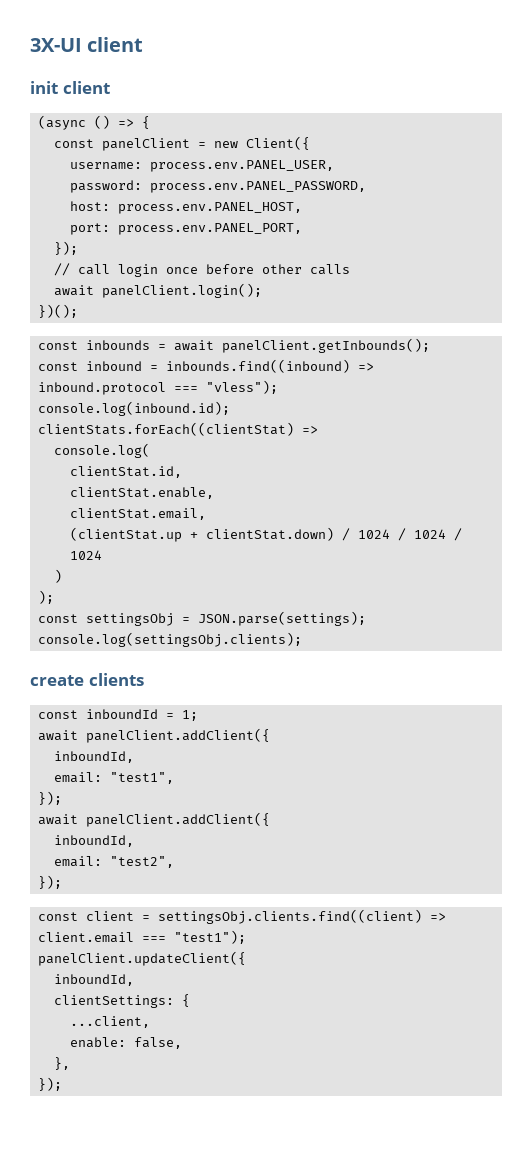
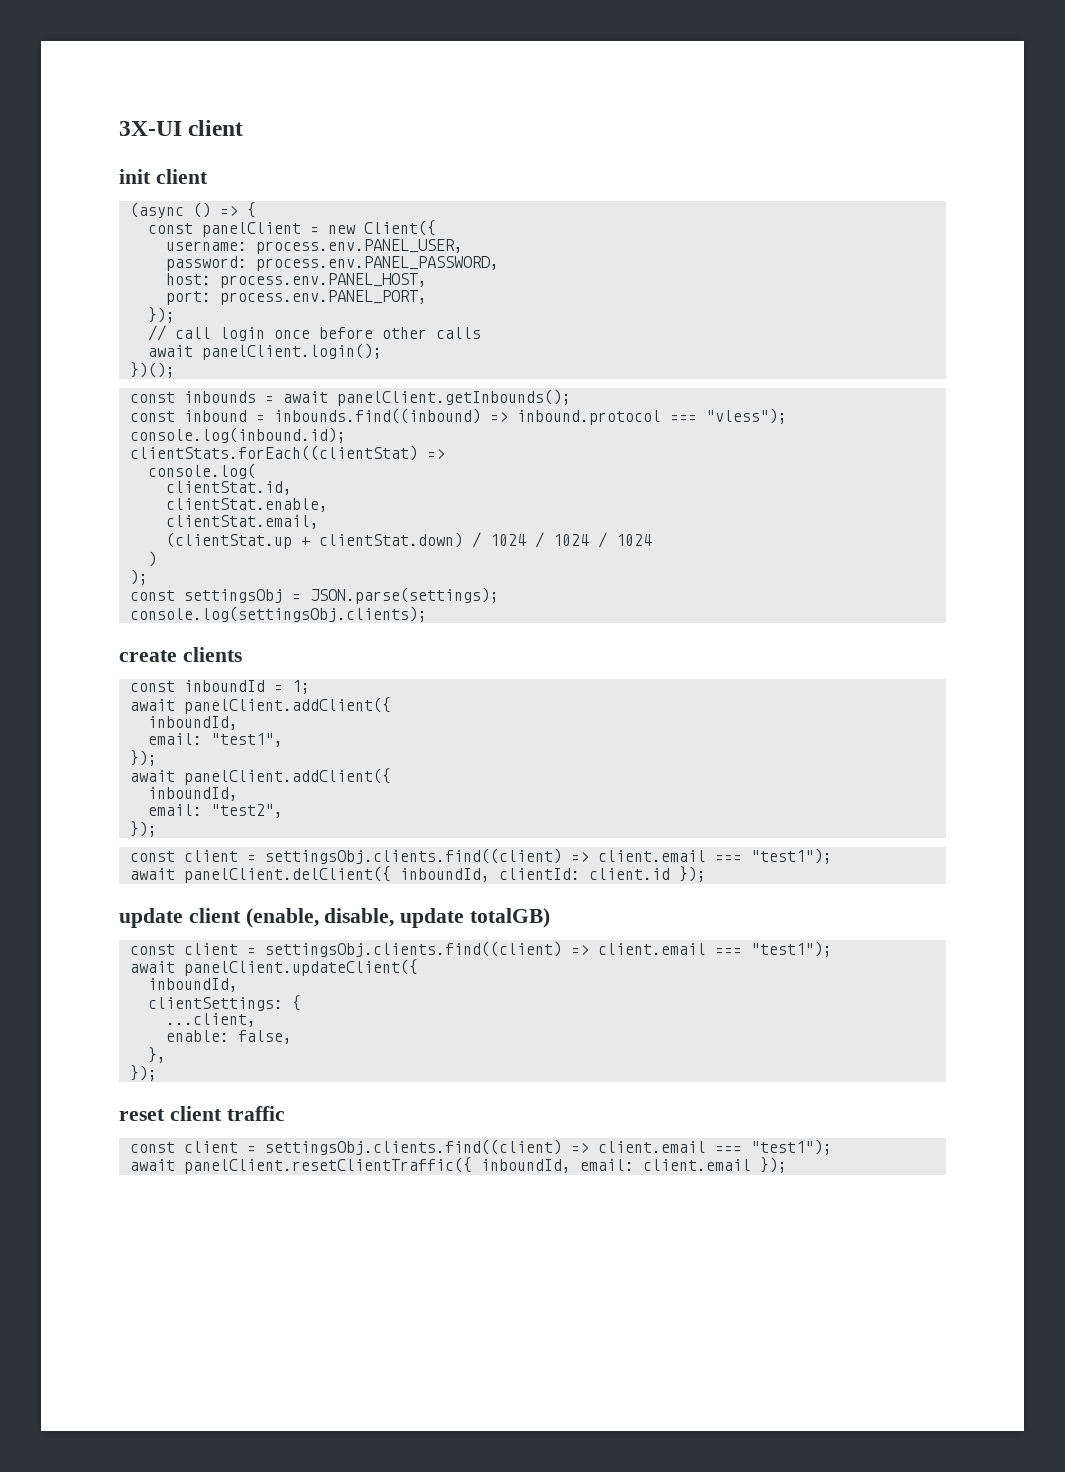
- panelClient.updateClient({
+ await panelClient.delClient({ inboundId, clientId: client.id });
+ update client (enable, disable, update totalGB)
+ const client = settingsObj.clients.find((client) => client.email === "test1");
+ await panelClient.updateClient({
+ reset client traffic
+ const client = settingsObj.clients.find((client) => client.email === "test1");
+ await panelClient.resetClientTraffic({ inboundId, email: client.email });

